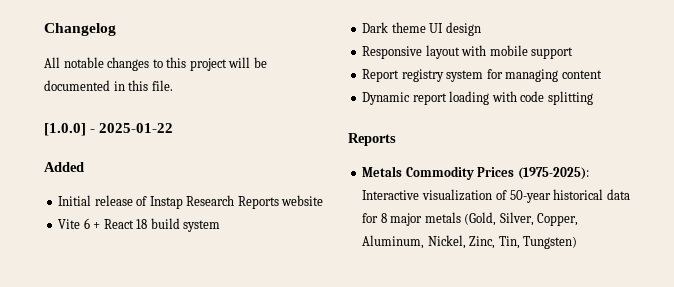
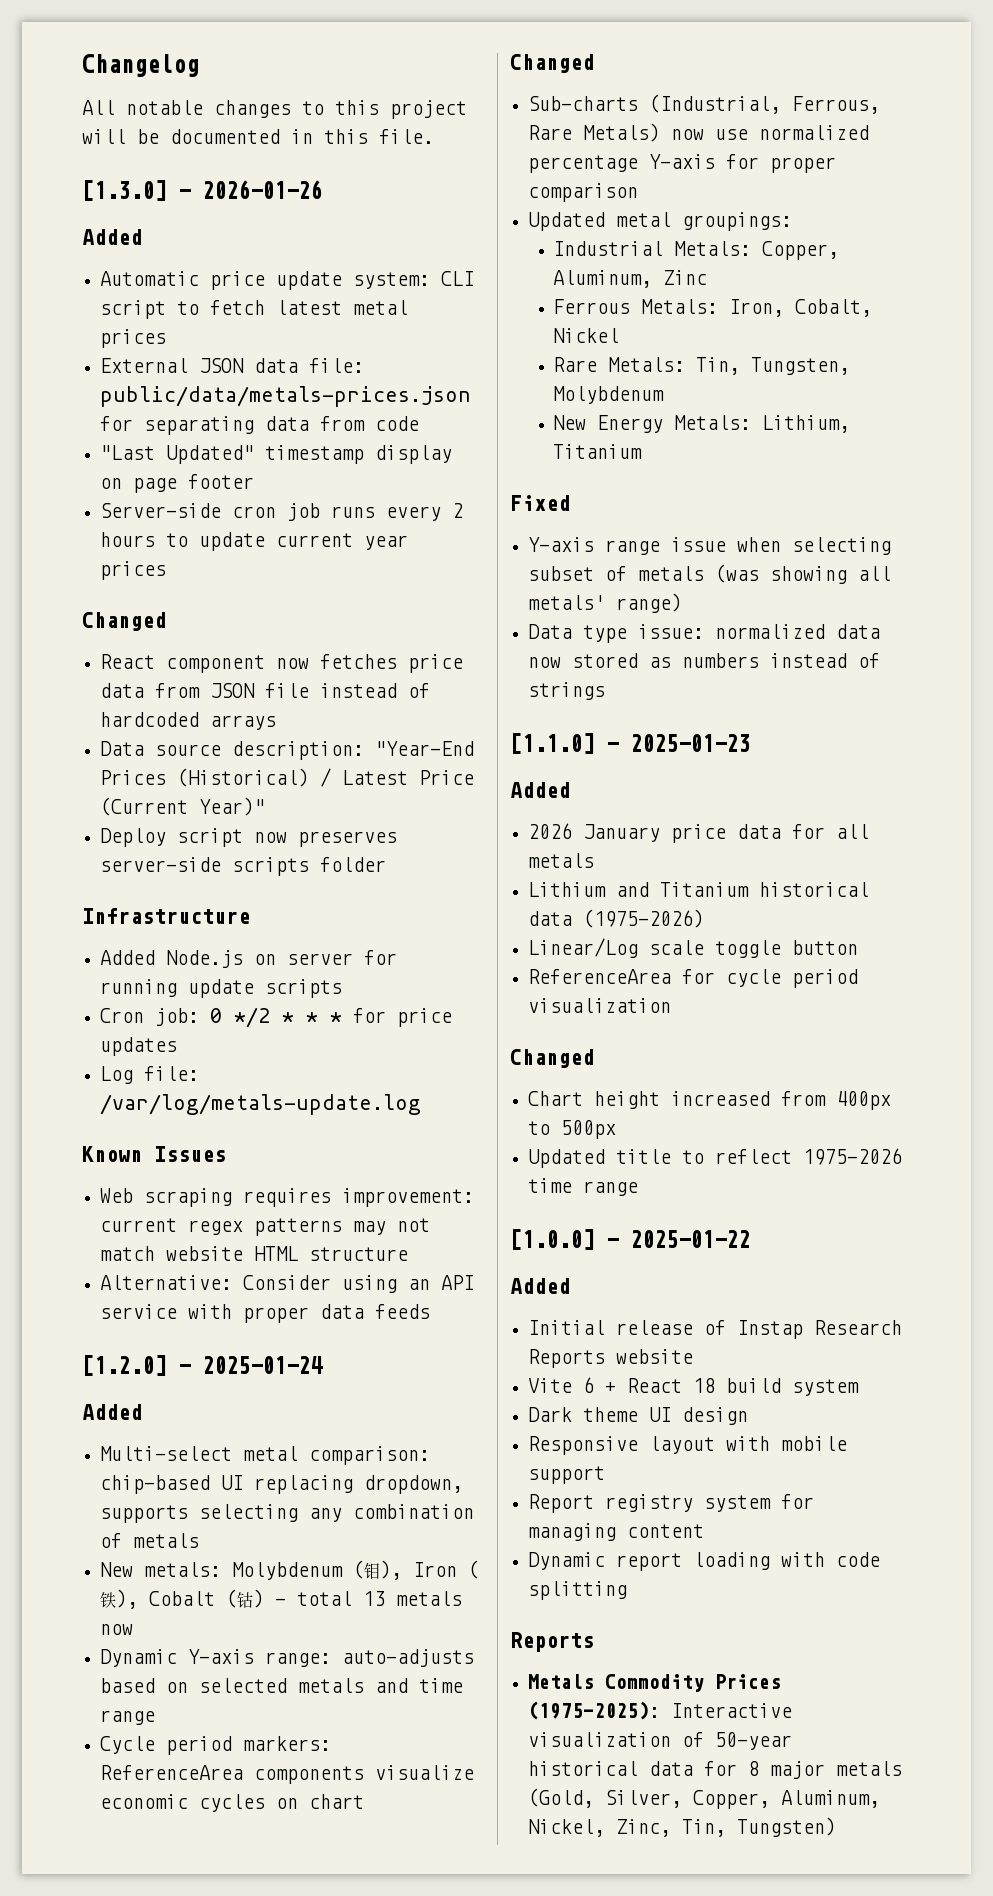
+ [1.3.0] - 2026-01-26
+ Added
+ Automatic price update system: CLI script to fetch latest metal prices
+ External JSON data file: public/data/metals-prices.json for separating data from code
+ "Last Updated" timestamp display on page footer
+ Server-side cron job runs every 2 hours to update current year prices
+ Changed
+ React component now fetches price data from JSON file instead of hardcoded arrays
+ Data source description: "Year-End Prices (Historical) / Latest Price (Current Year)"
+ Deploy script now preserves server-side scripts folder
+ Infrastructure
+ Added Node.js on server for running update scripts
+ Cron job: 0 */2 * * * for price updates
+ Log file: /var/log/metals-update.log
+ Known Issues
+ Web scraping requires improvement: current regex patterns may not match website HTML structure
+ Alternative: Consider using an API service with proper data feeds
+ [1.2.0] - 2025-01-24
+ Added
+ Multi-select metal comparison: chip-based UI replacing dropdown, supports selecting any combination of metals
+ New metals: Molybdenum (钼), Iron (铁), Cobalt (钴) - total 13 metals now
+ Dynamic Y-axis range: auto-adjusts based on selected metals and time range
+ Cycle period markers: ReferenceArea components visualize economic cycles on chart
+ Changed
+ Sub-charts (Industrial, Ferrous, Rare Metals) now use normalized percentage Y-axis for proper comparison
+ Updated metal groupings:
+ Industrial Metals: Copper, Aluminum, Zinc
+ Ferrous Metals: Iron, Cobalt, Nickel
+ Rare Metals: Tin, Tungsten, Molybdenum
+ New Energy Metals: Lithium, Titanium
+ Fixed
+ Y-axis range issue when selecting subset of metals (was showing all metals' range)
+ Data type issue: normalized data now stored as numbers instead of strings
+ [1.1.0] - 2025-01-23
+ Added
+ 2026 January price data for all metals
+ Lithium and Titanium historical data (1975-2026)
+ Linear/Log scale toggle button
+ ReferenceArea for cycle period visualization
+ Changed
+ Chart height increased from 400px to 500px
+ Updated title to reflect 1975-2026 time range

